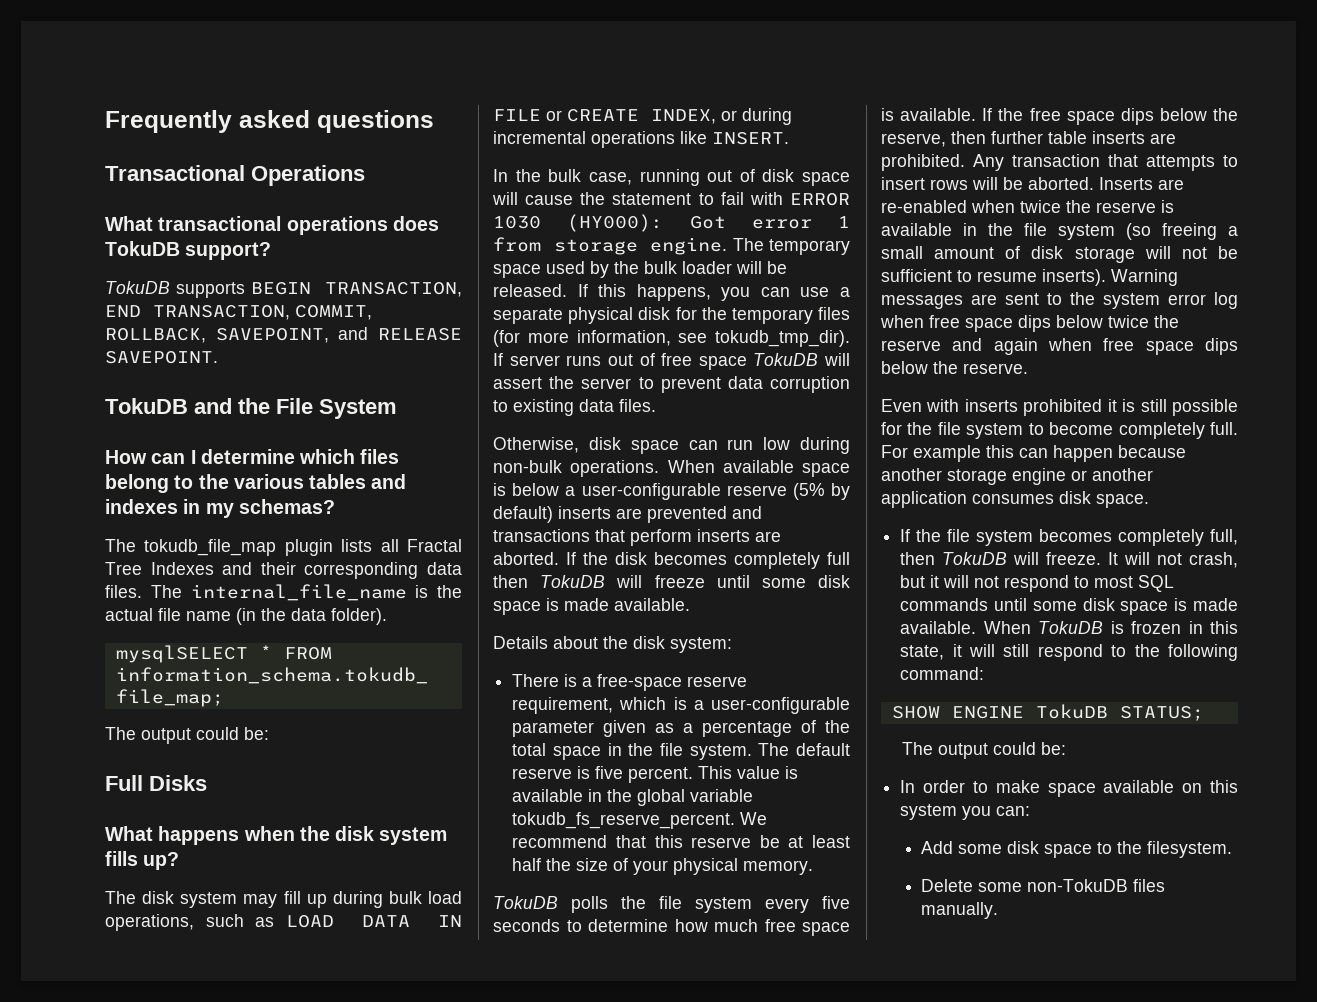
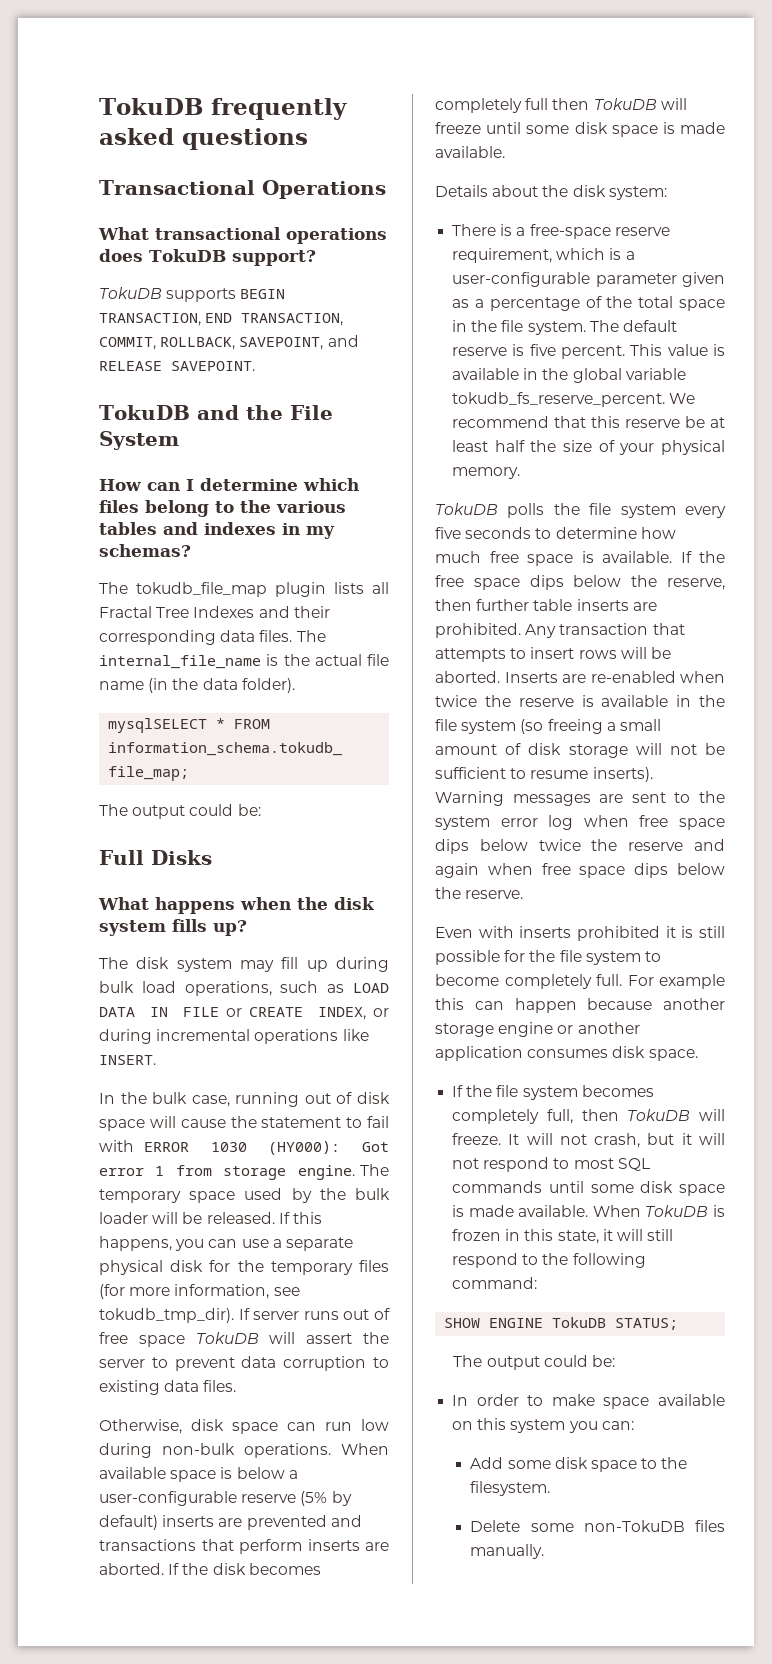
- Frequently asked questions
+ TokuDB frequently asked questions

